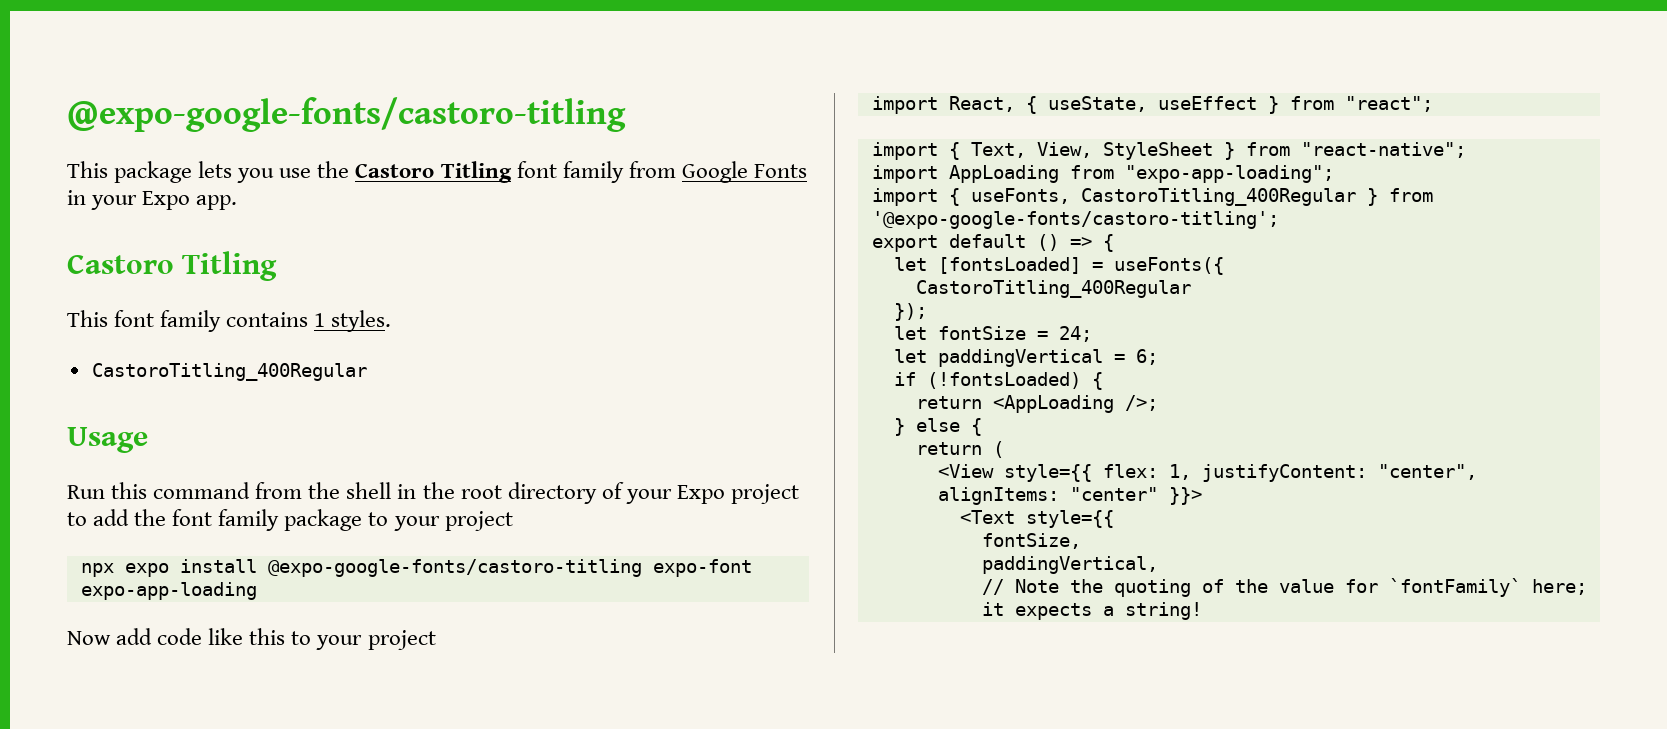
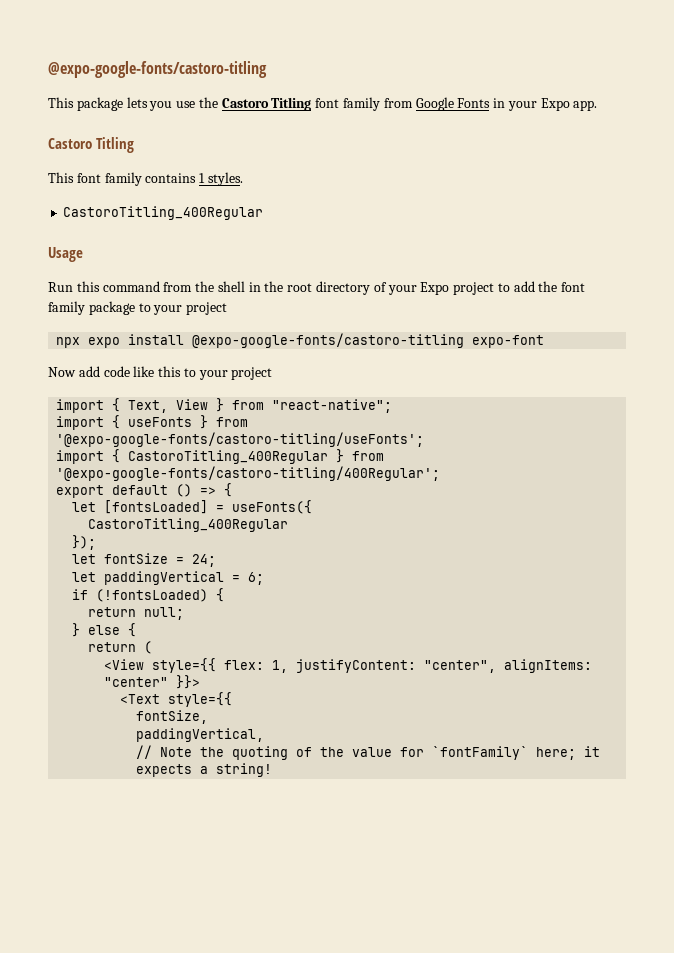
- npx expo install @expo-google-fonts/castoro-titling expo-font expo-app-loading
+ npx expo install @expo-google-fonts/castoro-titling expo-font
- import React, { useState, useEffect } from "react";
- import { Text, View, StyleSheet } from "react-native";
+ import { Text, View } from "react-native";
- import AppLoading from "expo-app-loading";
- import { useFonts, CastoroTitling_400Regular } from '@expo-google-fonts/castoro-titling';
+ import { useFonts } from '@expo-google-fonts/castoro-titling/useFonts';
+ import { CastoroTitling_400Regular } from '@expo-google-fonts/castoro-titling/400Regular';
- return <AppLoading />;
+ return null;

